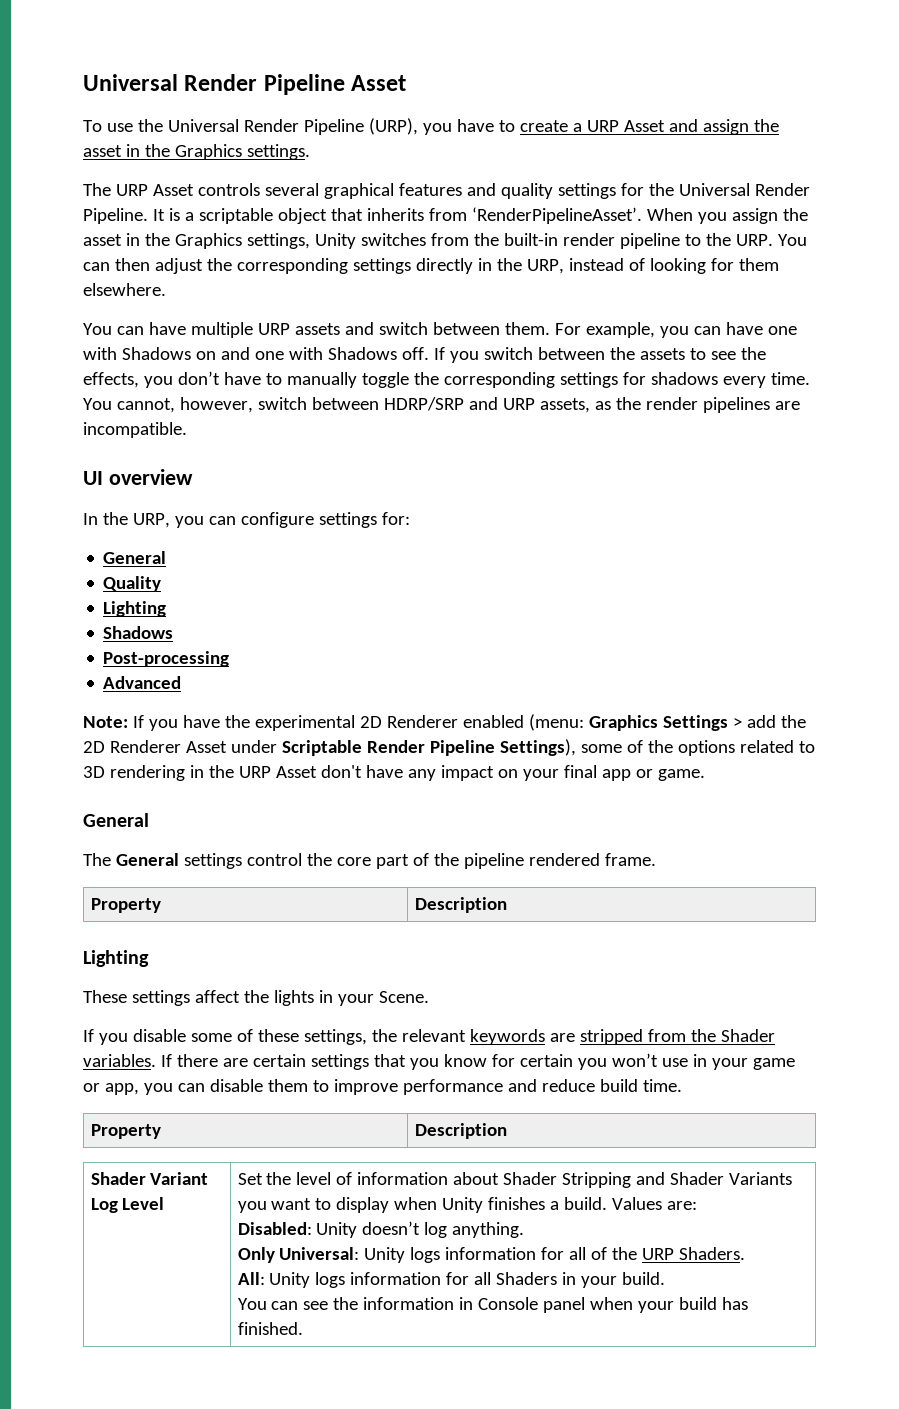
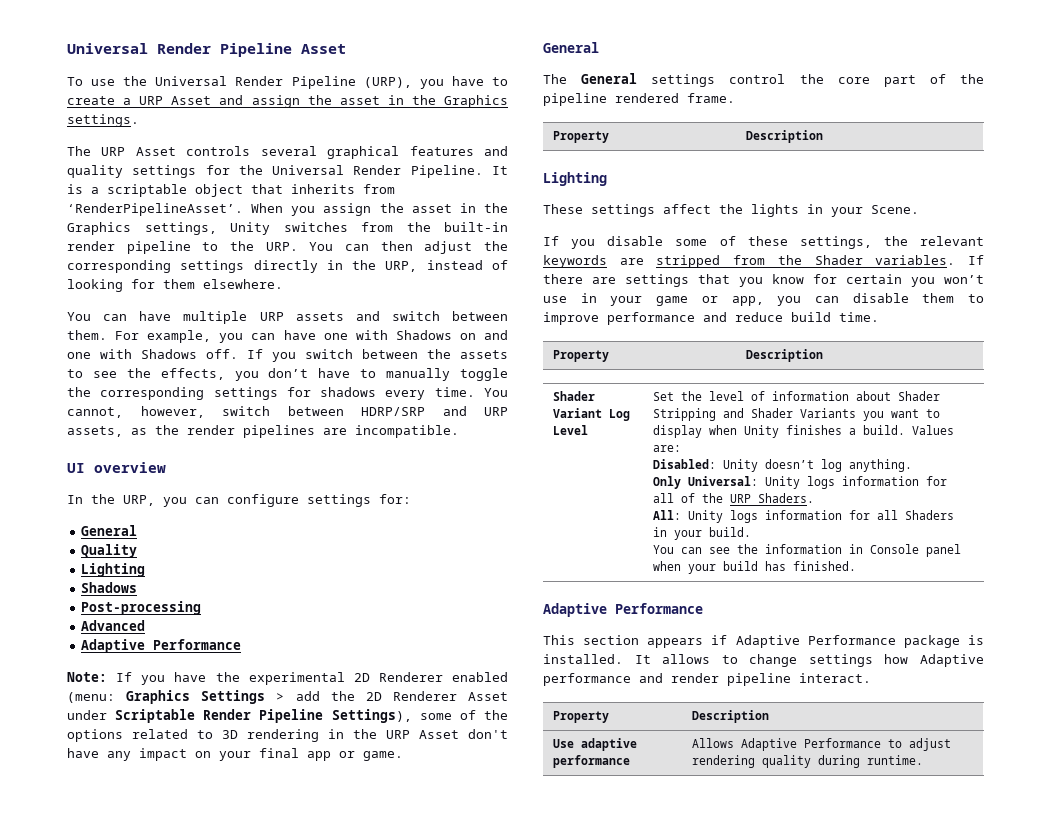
  Advanced
+ Adaptive Performance
- If there are certain settings that you know for certain you won’t use in your game or app, you can disable them to improve performance and reduce build time.
+ If there are settings that you know for certain you won’t use in your game or app, you can disable them to improve performance and reduce build time.
  You can see the information in Console panel when your build has finished.
+ Adaptive Performance
+ This section appears if Adaptive Performance package is installed. It allows to change settings how Adaptive performance and render pipeline interact.
+ Property | Description
+ Use adaptive performance | Allows Adaptive Performance to adjust rendering quality during runtime.

